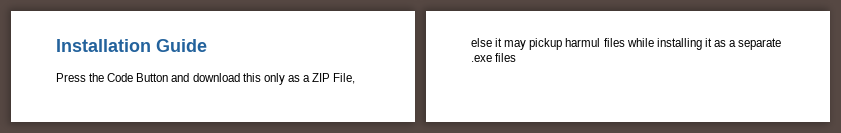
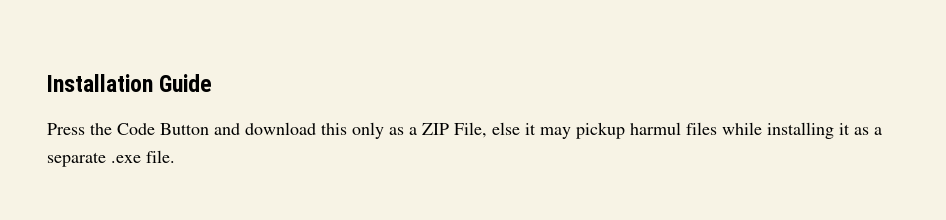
- Press the Code Button and download this only as a ZIP File, else it may pickup harmul files while installing it as a separate .exe files
+ Press the Code Button and download this only as a ZIP File, else it may pickup harmul files while installing it as a separate .exe file.

